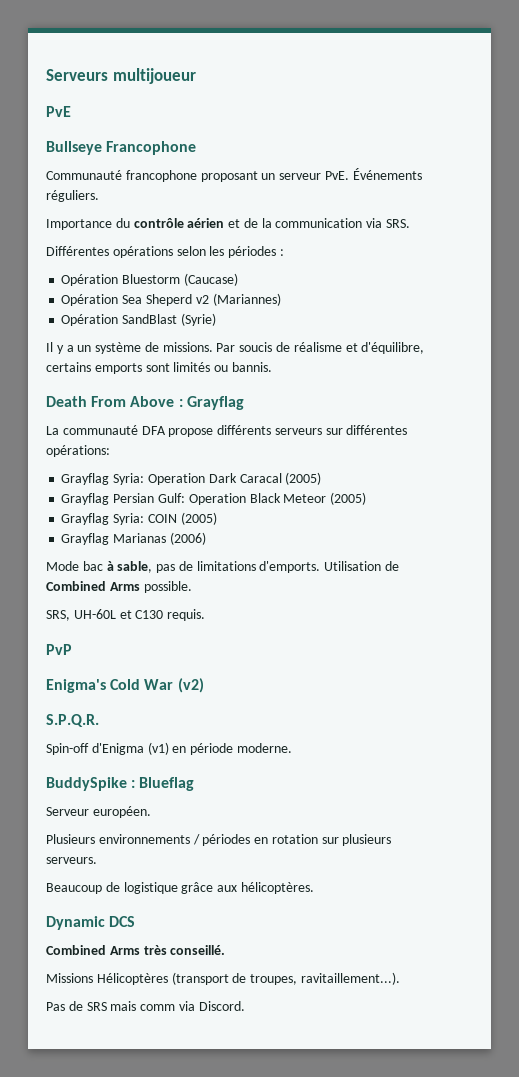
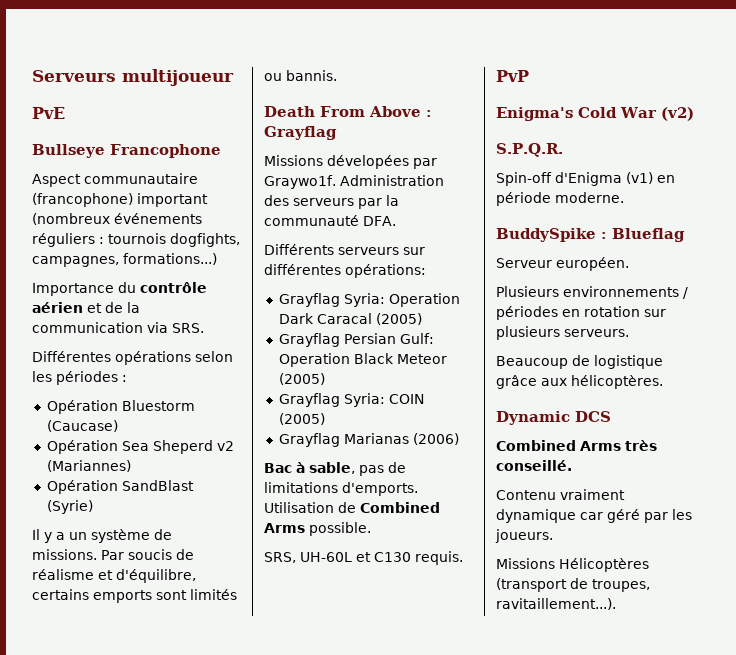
- Communauté francophone proposant un serveur PvE. Événements réguliers.
+ Aspect communautaire (francophone) important (nombreux événements réguliers : tournois dogfights, campagnes, formations...)
- La communauté DFA propose différents serveurs sur différentes opérations:
+ Missions dévelopées par Graywo1f. Administration des serveurs par la communauté DFA.
+ Différents serveurs sur différentes opérations:
- Mode bac à sable, pas de limitations d'emports.
+ Bac à sable, pas de limitations d'emports.
+ Contenu vraiment dynamique car géré par les joueurs.
- Pas de SRS mais comm via Discord.

